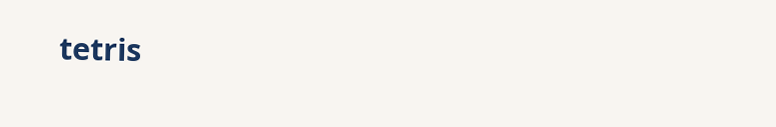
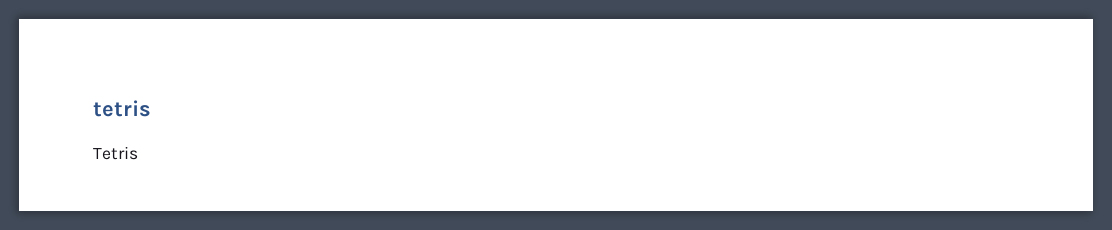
+ Tetris

